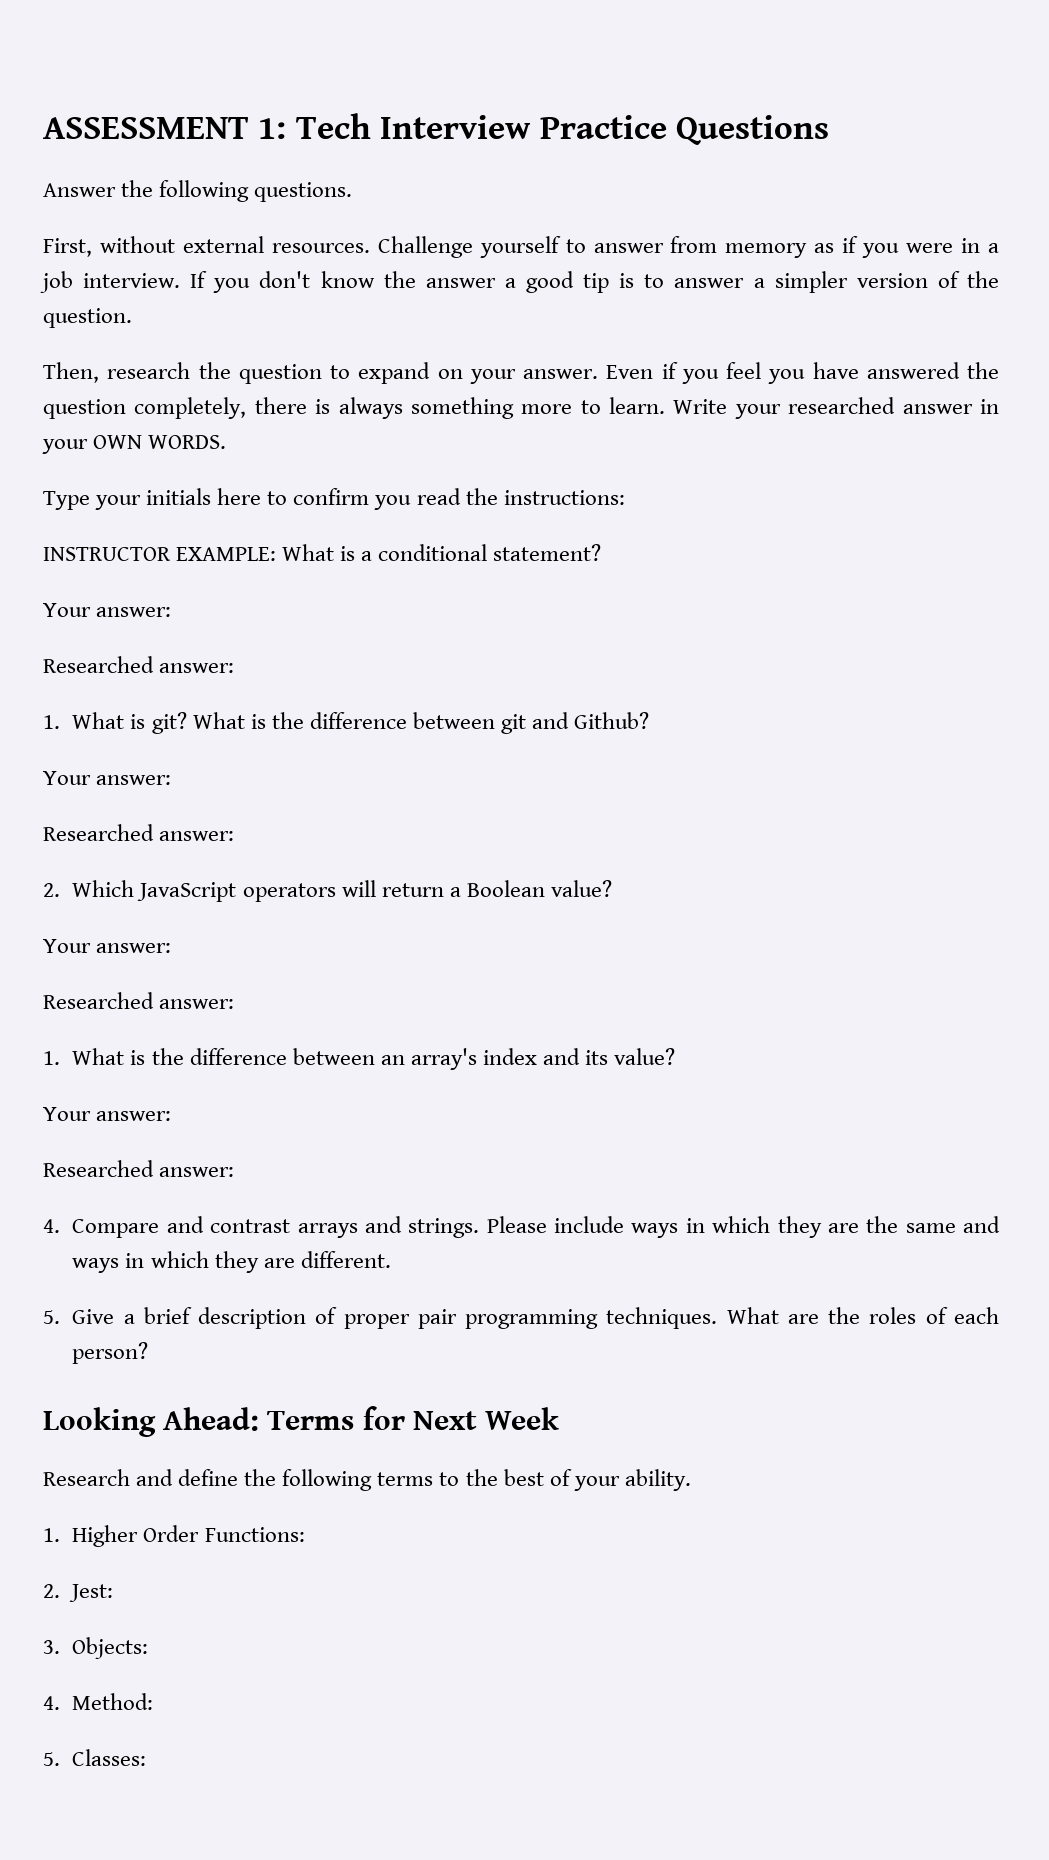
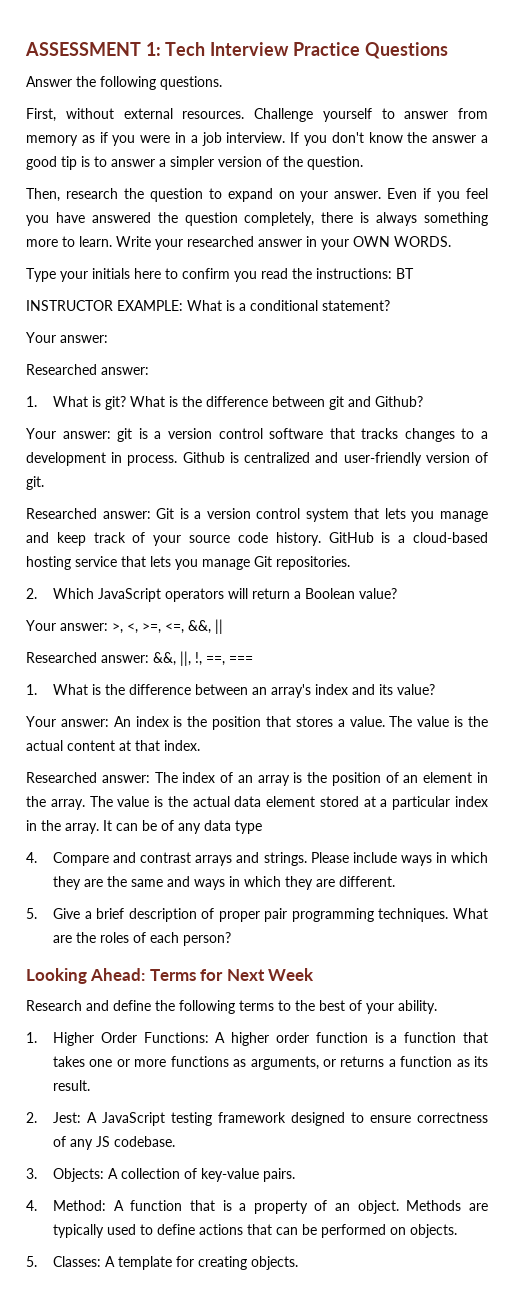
- Type your initials here to confirm you read the instructions:
+ Type your initials here to confirm you read the instructions: BT
  What is the difference between git and Github?
- Your answer:
- Researched answer:
+ Your answer: git is a version control software that tracks changes to a development in process. Github is centralized and user-friendly version of git.
+ Researched answer: Git is a version control system that lets you manage and keep track of your source code history. GitHub is a cloud-based hosting service that lets you manage Git repositories.
  2. Which JavaScript operators will return a Boolean value?
- Your answer:
- Researched answer:
+ Your answer: >, <, >=, <=, &&, ||
+ Researched answer: &&, ||, !, ==, ===
  1. What is the difference between an array's index and its value?
- Your answer:
- Researched answer:
+ Your answer: An index is the position that stores a value. The value is the actual content at that index.
+ Researched answer: The index of an array is the position of an element in the array. The value is the actual data element stored at a particular index in the array. It can be of any data type
- 1. Higher Order Functions:
- 2. Jest:
- 3. Objects:
- 4. Method:
- 5. Classes:
+ 1. Higher Order Functions: A higher order function is a function that takes one or more functions as arguments, or returns a function as its result.
+ 2. Jest: A JavaScript testing framework designed to ensure correctness of any JS codebase.
+ 3. Objects: A collection of key-value pairs.
+ 4. Method: A function that is a property of an object. Methods are typically used to define actions that can be performed on objects.
+ 5. Classes: A template for creating objects.

